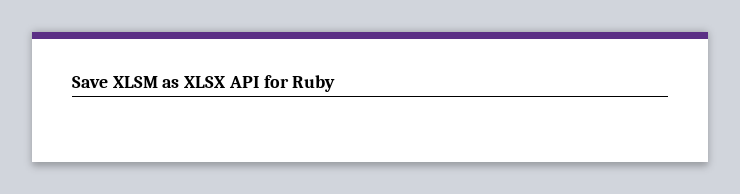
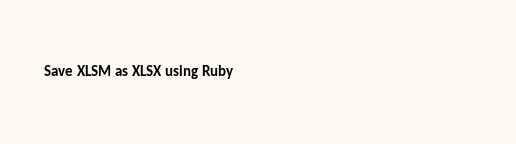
- Save XLSM as XLSX API for Ruby
+ Save XLSM as XLSX using Ruby

